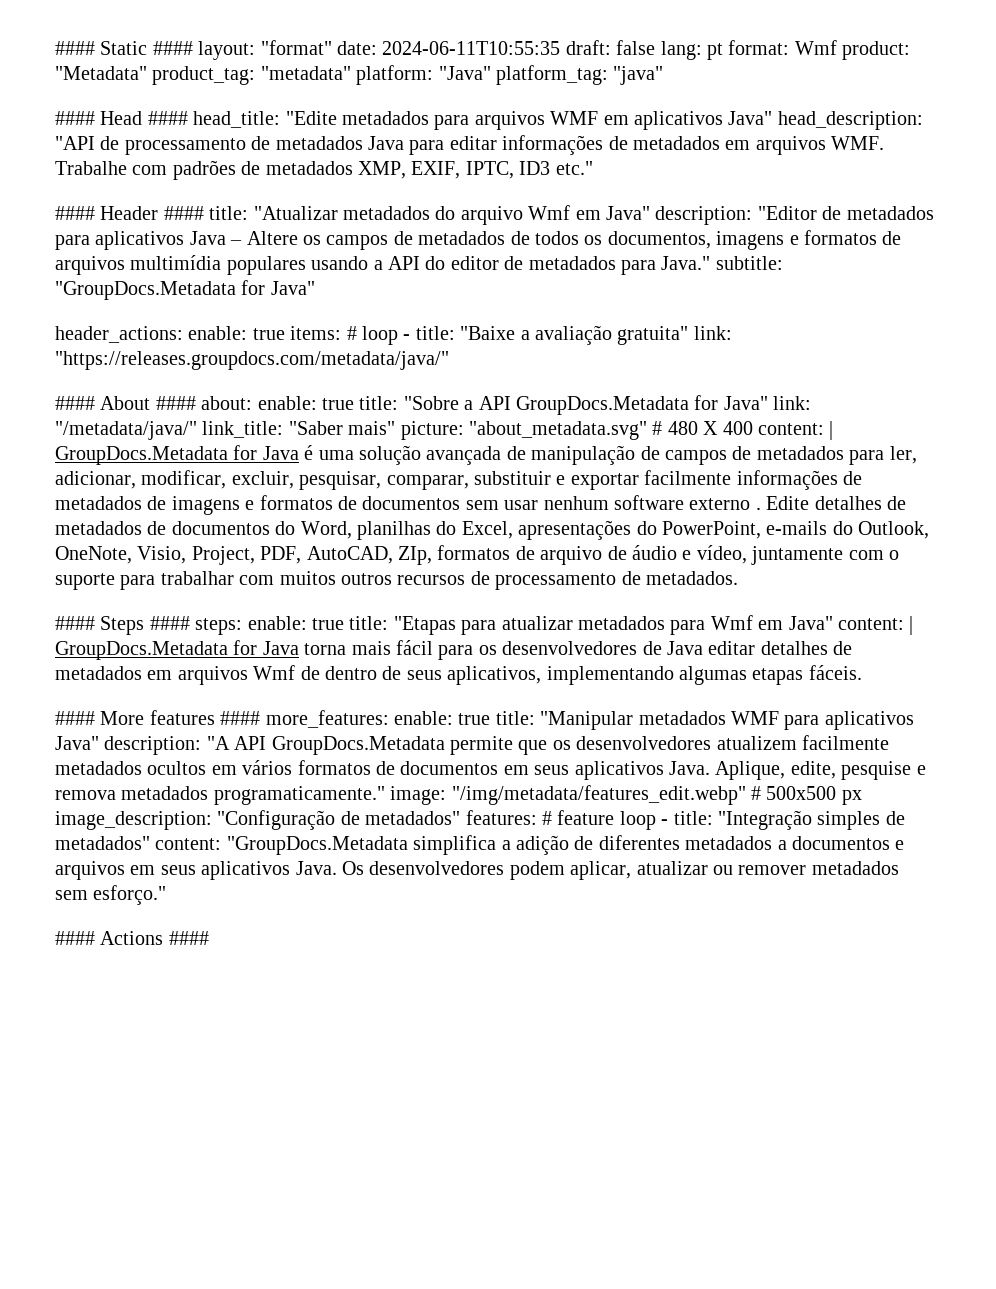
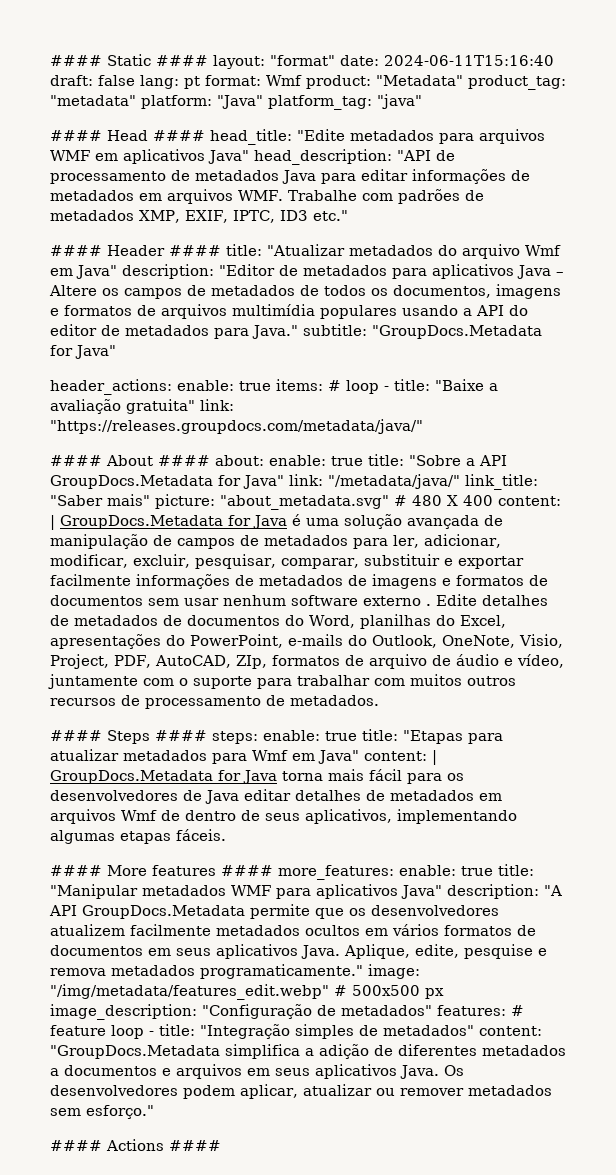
- #### Static #### layout: "format" date: 2024-06-11T10:55:35 draft: false lang: pt format: Wmf product: "Metadata" product_tag: "metadata" platform: "Java" platform_tag: "java"
+ #### Static #### layout: "format" date: 2024-06-11T15:16:40 draft: false lang: pt format: Wmf product: "Metadata" product_tag: "metadata" platform: "Java" platform_tag: "java"

